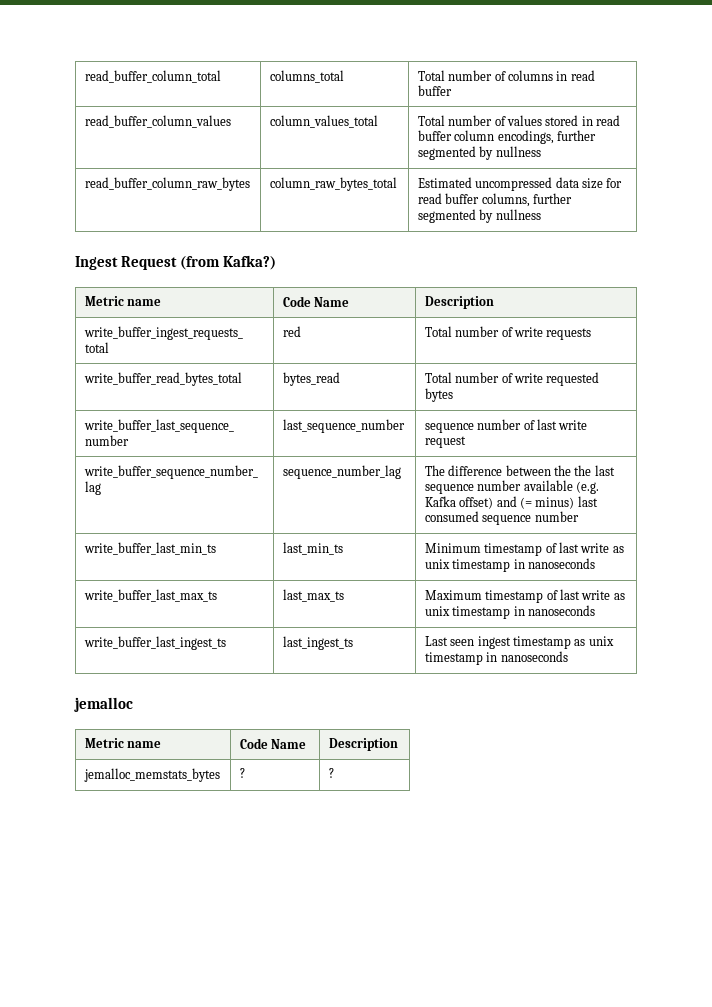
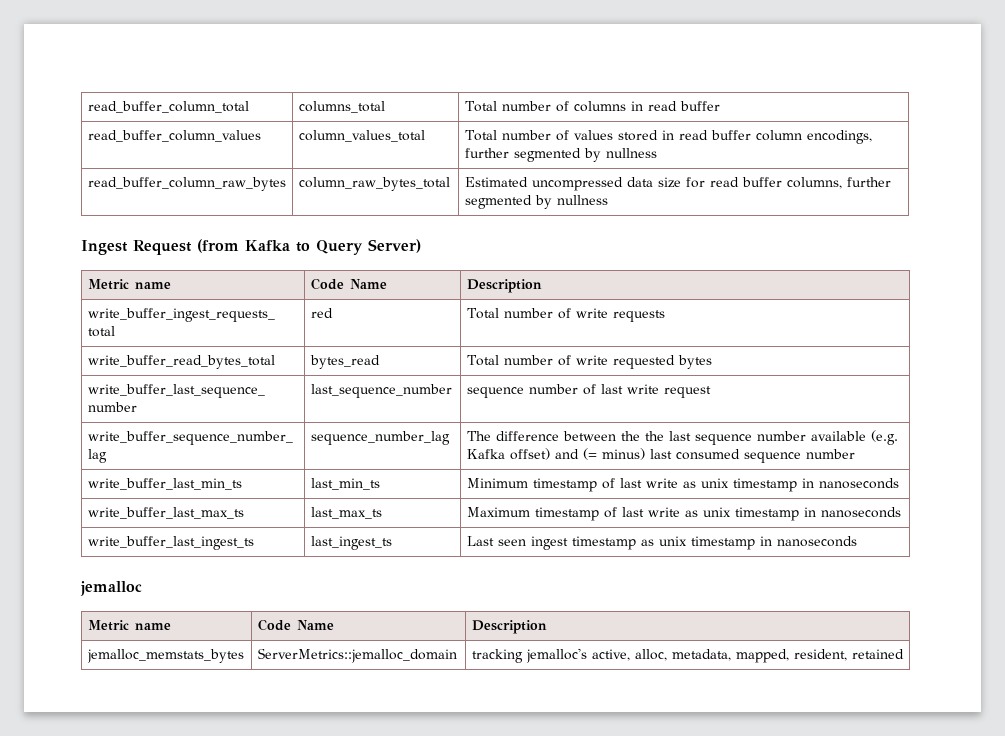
- Ingest Request (from Kafka?)
+ Ingest Request (from Kafka to Query Server)
- jemalloc_memstats_bytes | ? | ?
+ jemalloc_memstats_bytes | ServerMetrics::jemalloc_domain | tracking jemalloc's active, alloc, metadata, mapped, resident, retained

